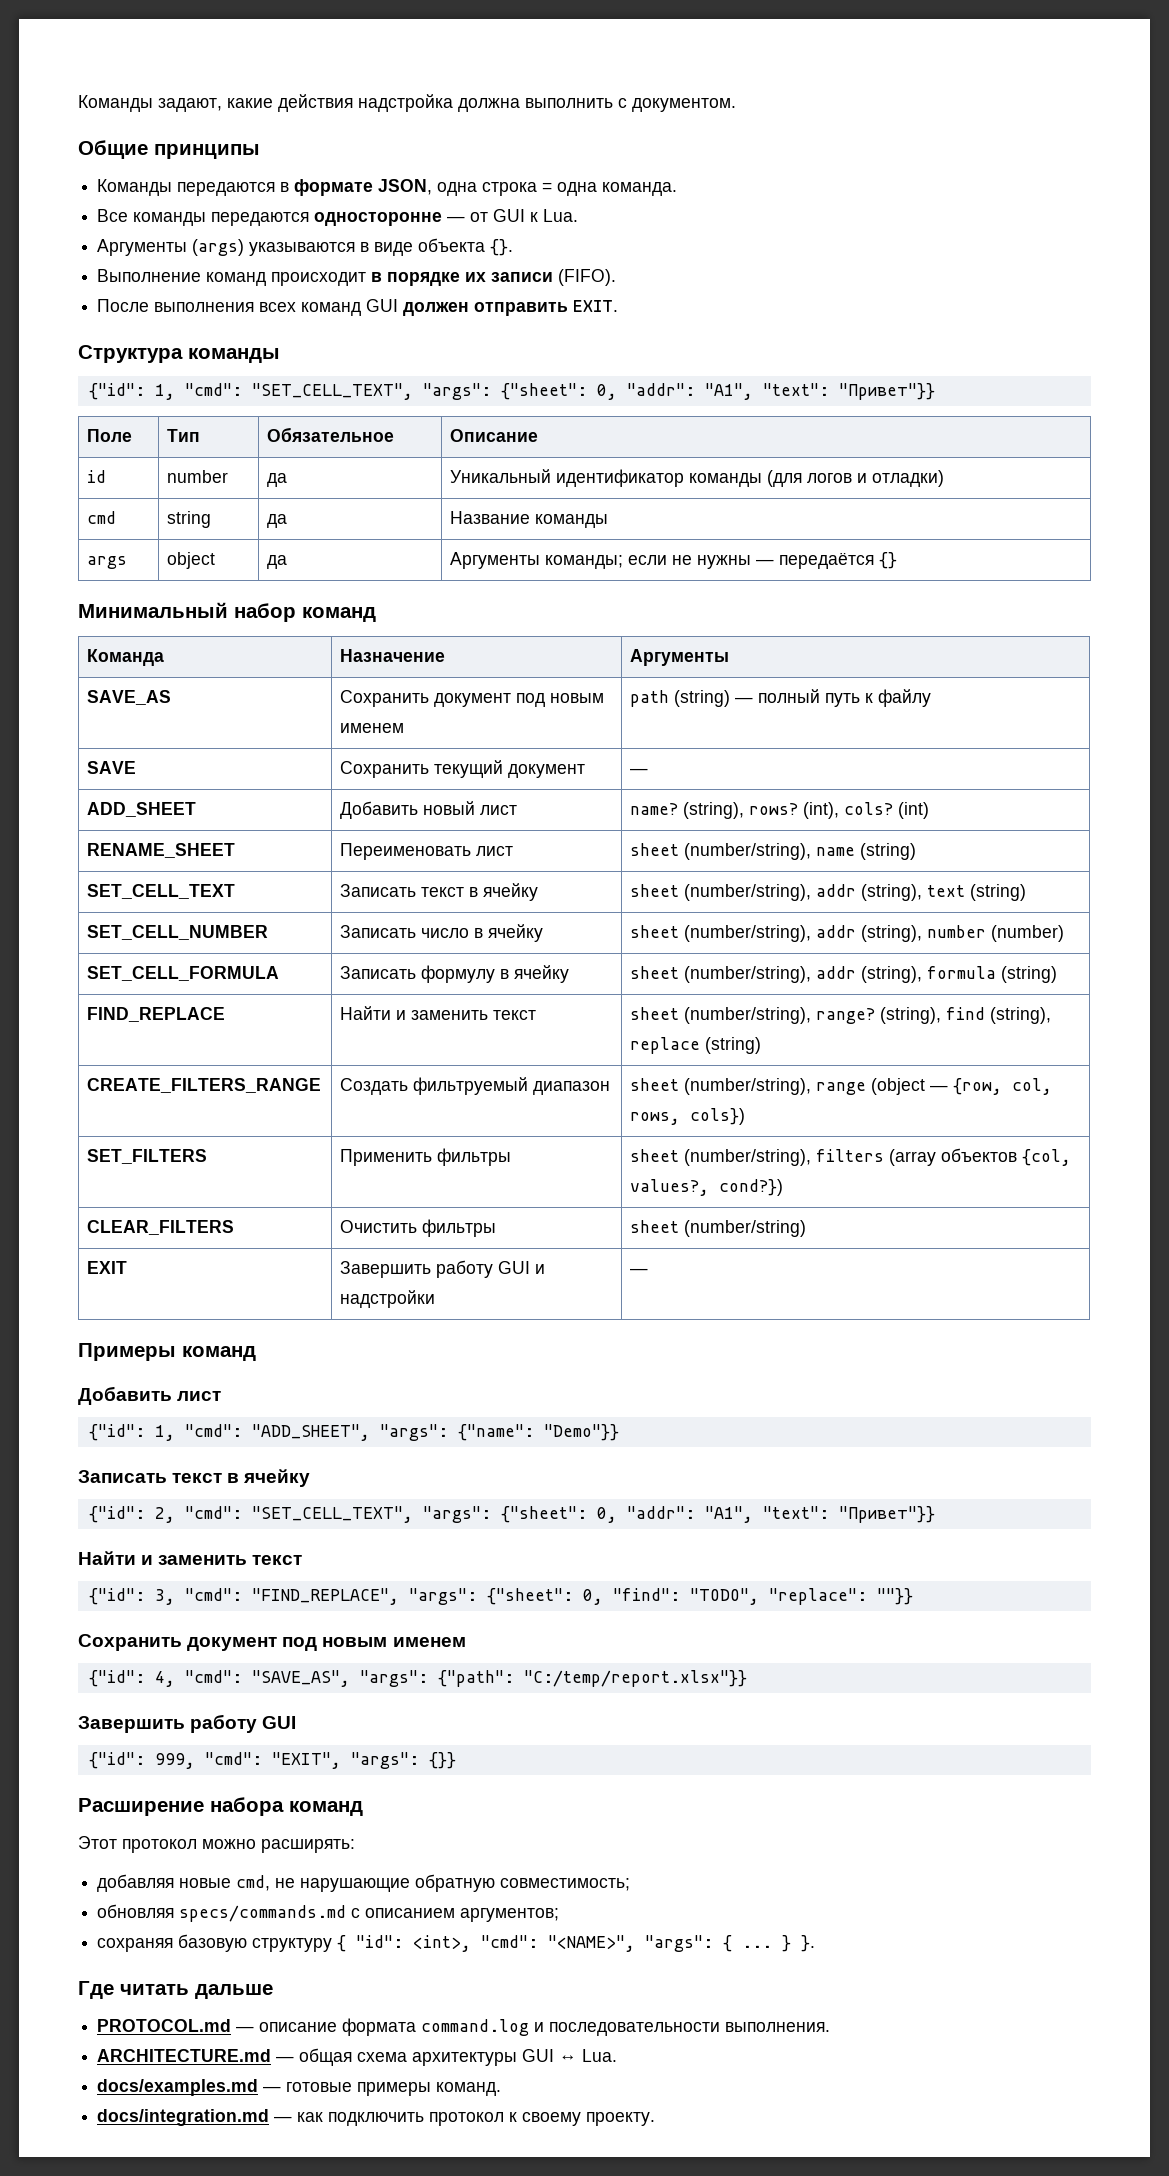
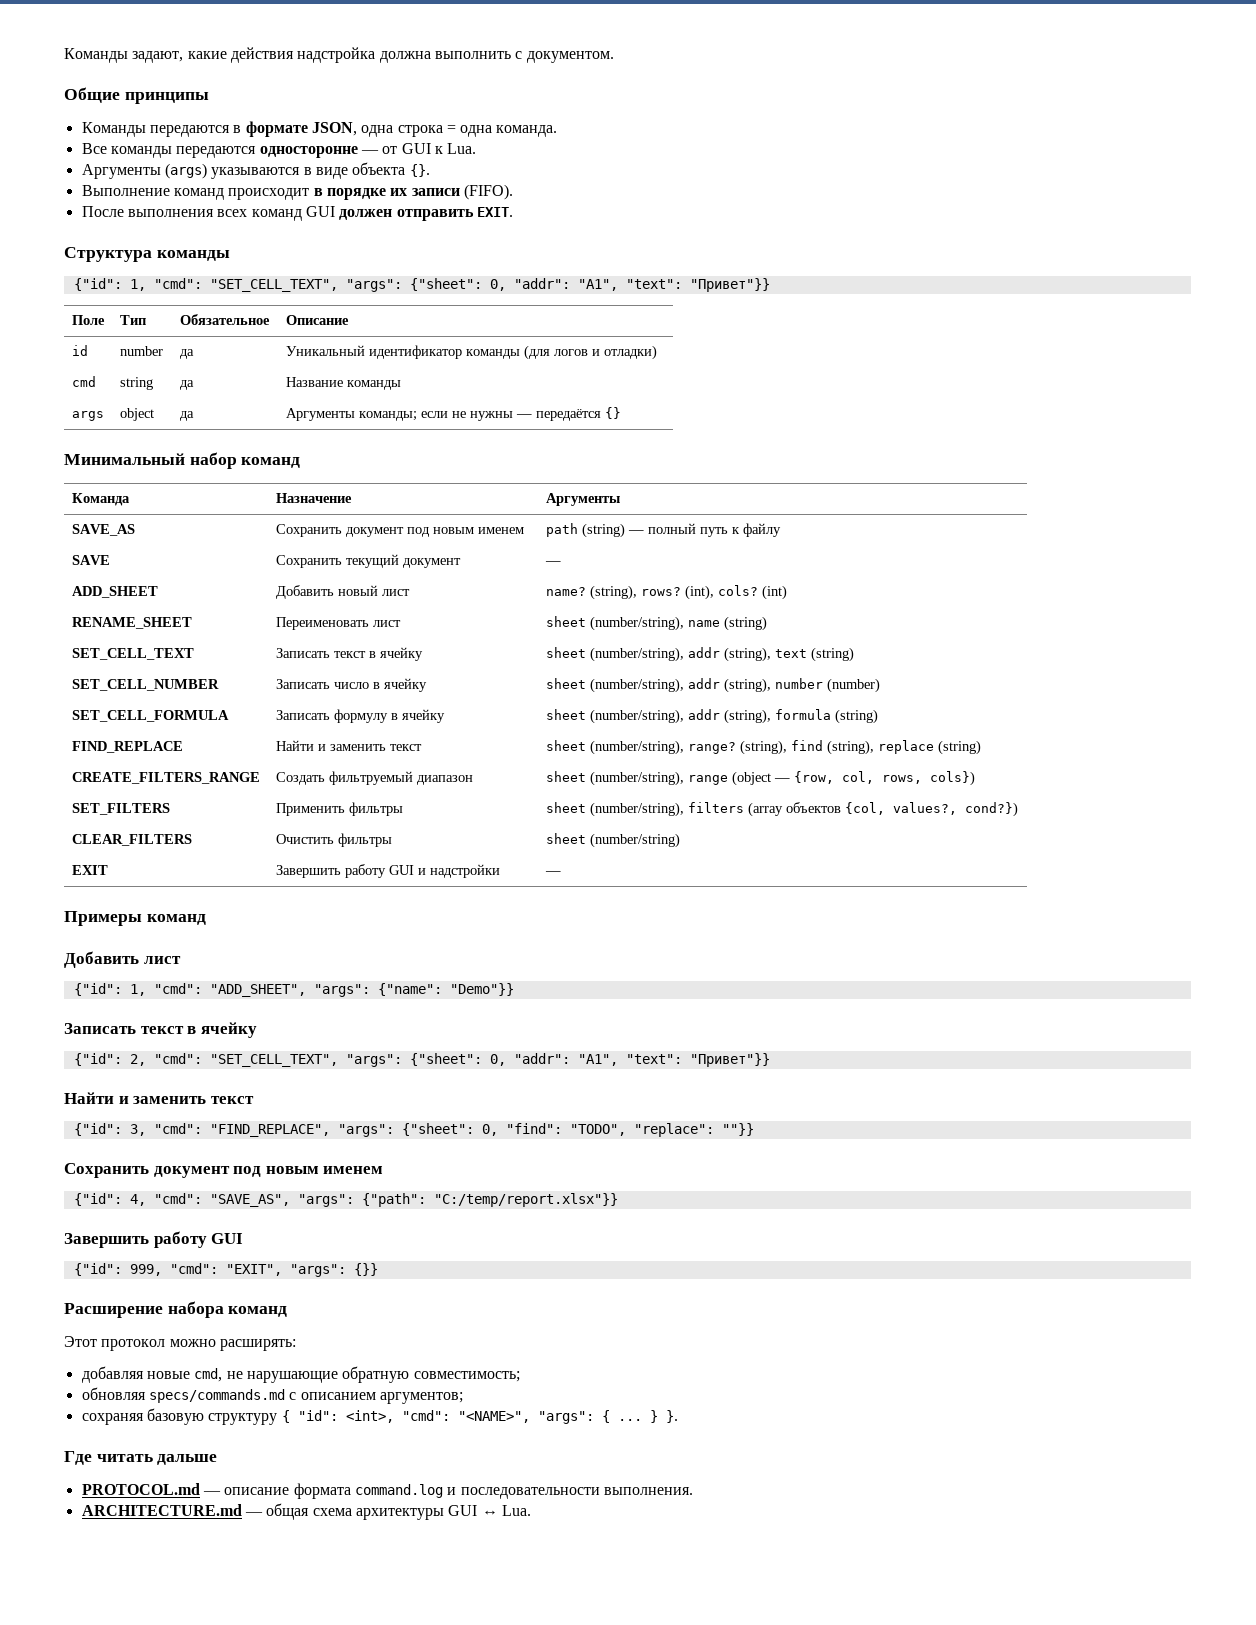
- docs/examples.md — готовые примеры команд.
- docs/integration.md — как подключить протокол к своему проекту.

